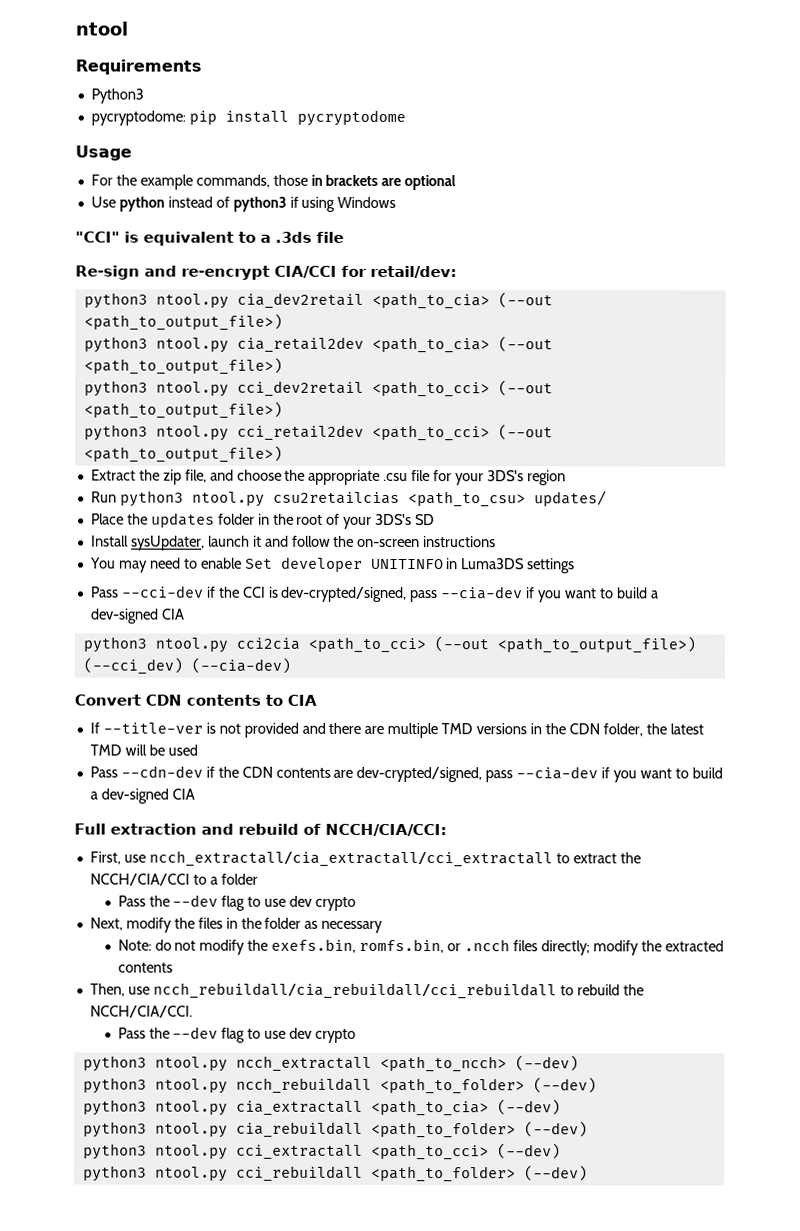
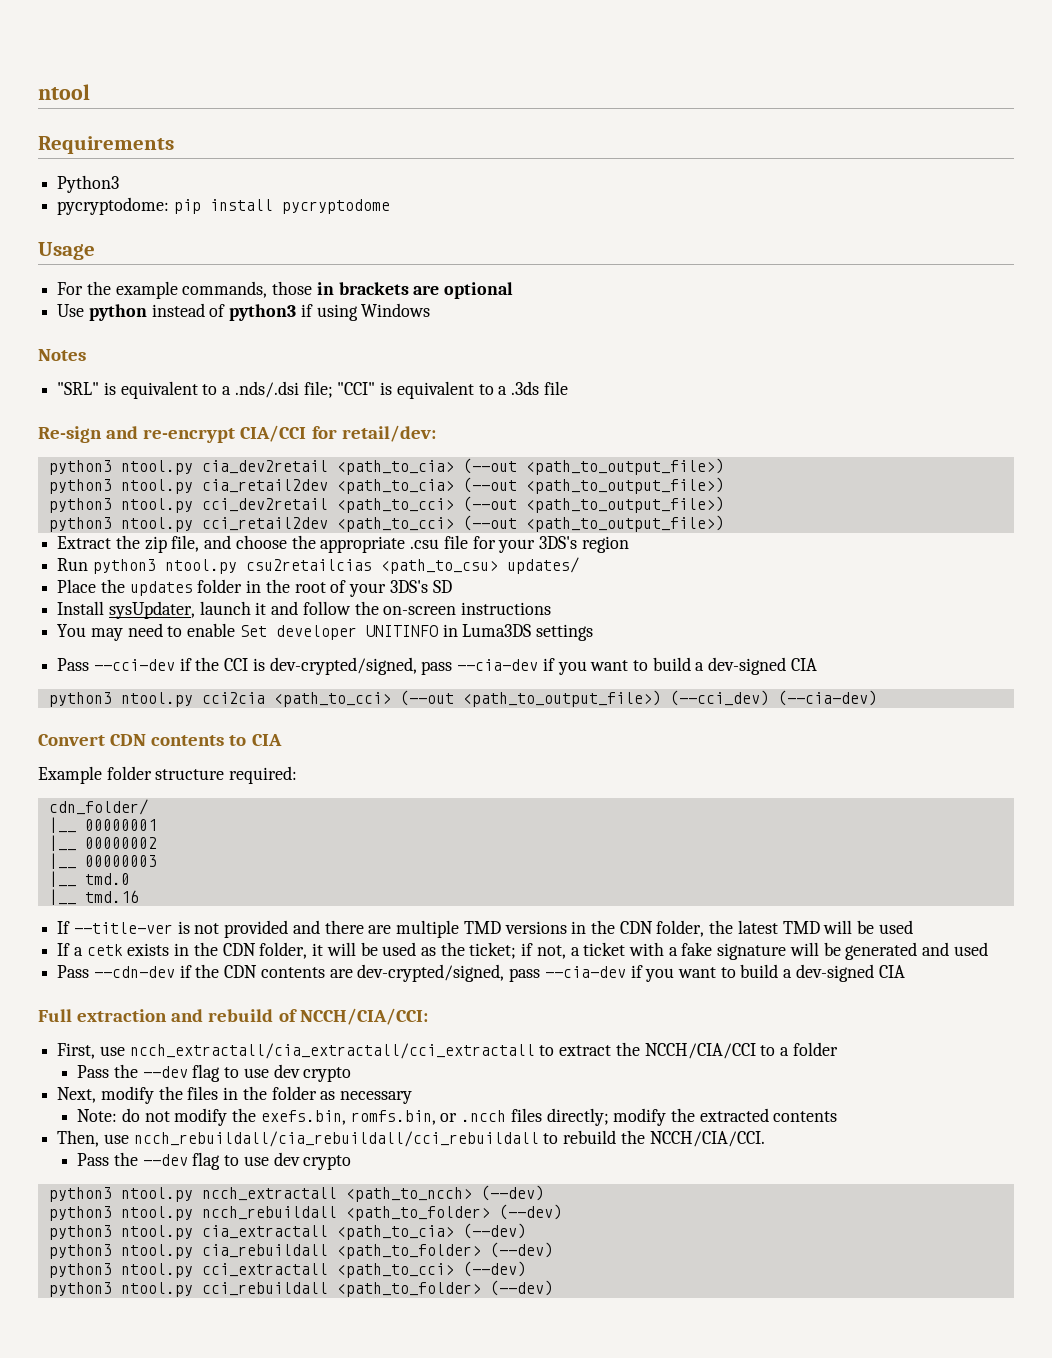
- "CCI" is equivalent to a .3ds file
+ Notes
+ "SRL" is equivalent to a .nds/.dsi file; "CCI" is equivalent to a .3ds file
+ Example folder structure required:
+ cdn_folder/
+ |__ 00000001
+ |__ 00000002
+ |__ 00000003
+ |__ tmd.0
+ |__ tmd.16
+ If a cetk exists in the CDN folder, it will be used as the ticket; if not, a ticket with a fake signature will be generated and used

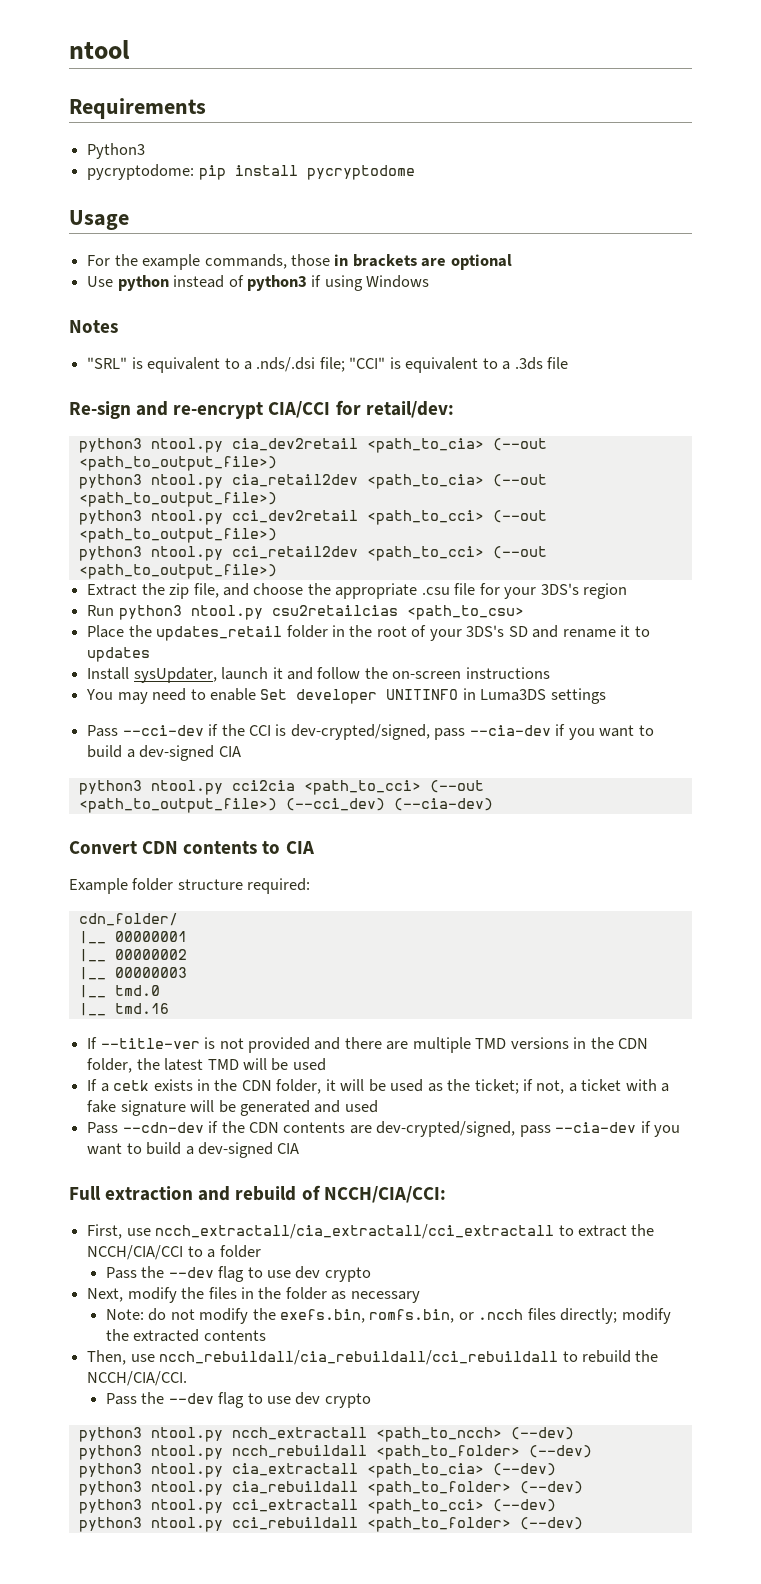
- Run python3 ntool.py csu2retailcias <path_to_csu> updates/
+ Run python3 ntool.py csu2retailcias <path_to_csu>
- Place the updates folder in the root of your 3DS's SD
+ Place the updates_retail folder in the root of your 3DS's SD and rename it to updates

